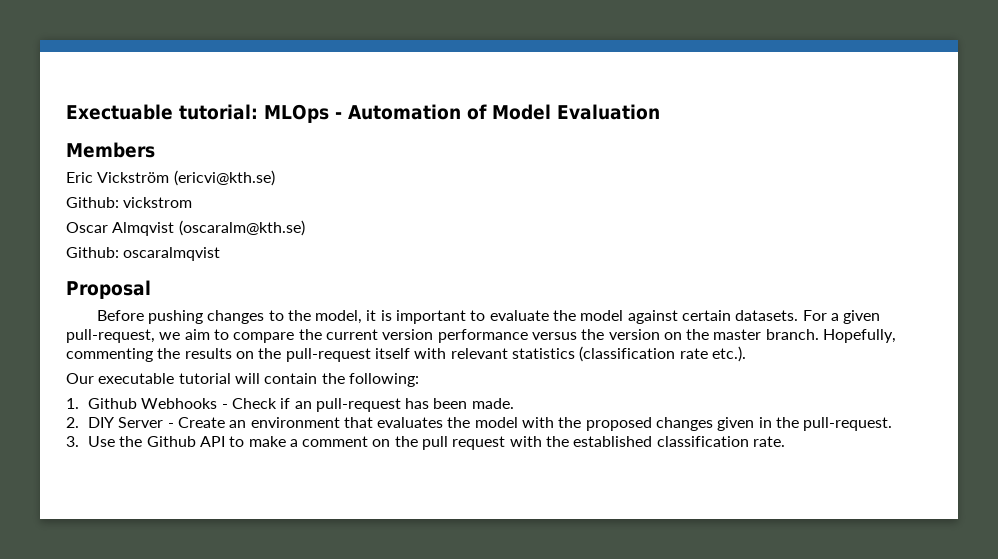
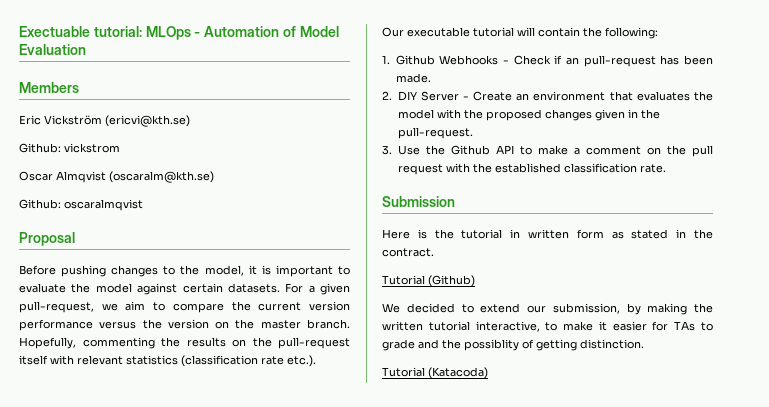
+ Submission
+ Here is the tutorial in written form as stated in the contract.
+ Tutorial (Github)
+ We decided to extend our submission, by making the written tutorial interactive, to make it easier for TAs to grade and the possiblity of getting distinction.
+ Tutorial (Katacoda)

